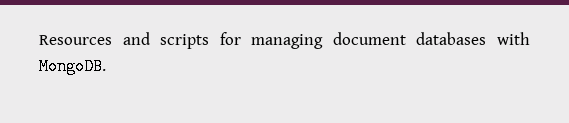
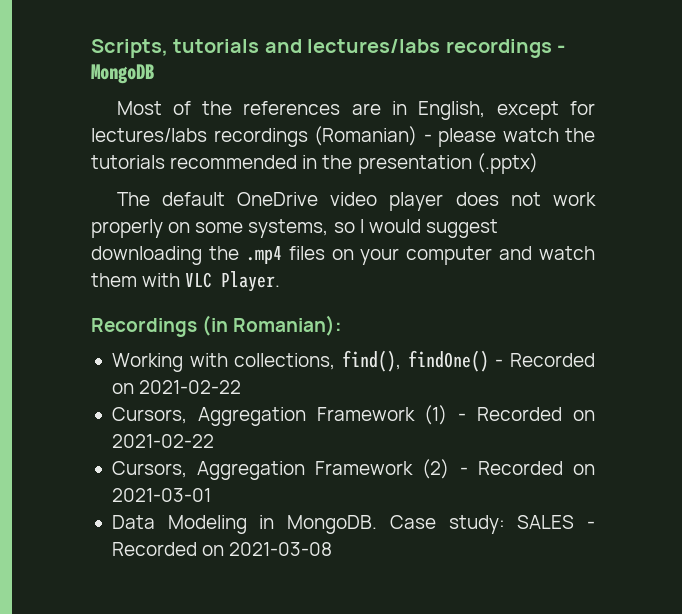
- Resources and scripts for managing document databases with MongoDB.
+ Scripts, tutorials and lectures/labs recordings - MongoDB
+ Most of the references are in English, except for lectures/labs recordings (Romanian) - please watch the tutorials recommended in the presentation (.pptx)
+ The default OneDrive video player does not work properly on some systems, so I would suggest downloading the .mp4 files on your computer and watch them with VLC Player.
+ Recordings (in Romanian):
+ Working with collections, find(), findOne() - Recorded on 2021-02-22
+ Cursors, Aggregation Framework (1) - Recorded on 2021-02-22
+ Cursors, Aggregation Framework (2) - Recorded on 2021-03-01
+ Data Modeling in MongoDB. Case study: SALES - Recorded on 2021-03-08

